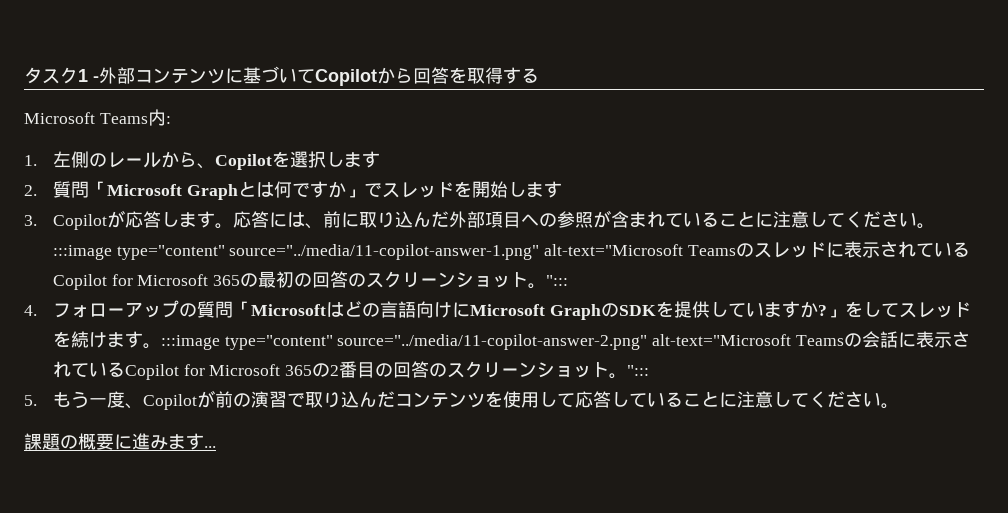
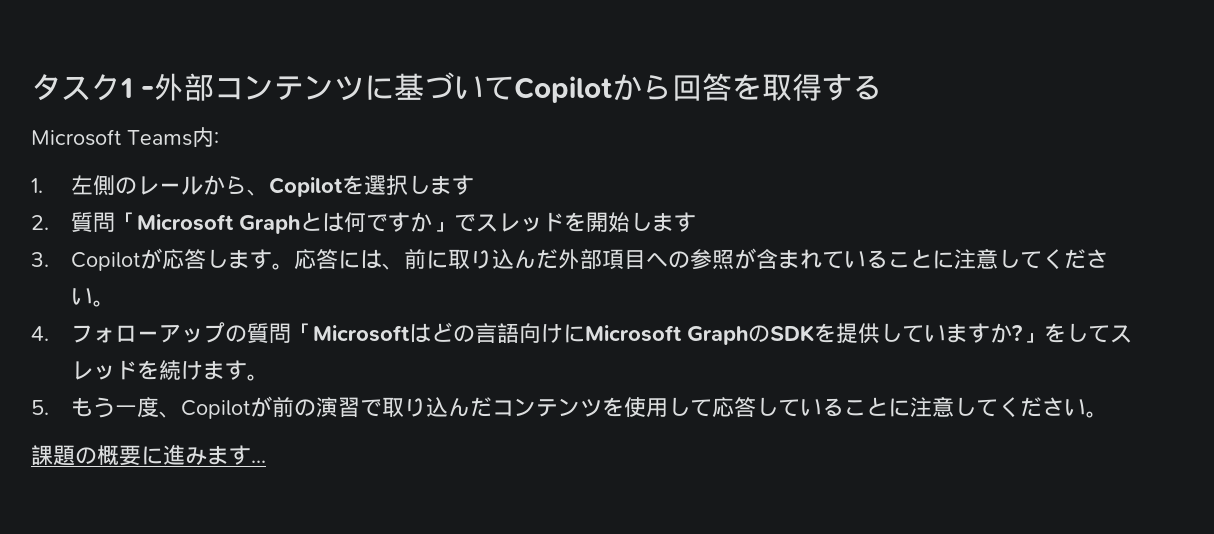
- 応答には、前に取り込んだ外部項目への参照が含まれていることに注意してください。:::image type="content" source="../media/11-copilot-answer-1.png" alt-text="Microsoft Teamsのスレッドに表示されているCopilot for Microsoft 365の最初の回答のスクリーンショット。":::
+ 応答には、前に取り込んだ外部項目への参照が含まれていることに注意してください。
- 4.フォローアップの質問「Microsoftはどの言語向けにMicrosoft GraphのSDKを提供していますか?」をしてスレッドを続けます。:::image type="content" source="../media/11-copilot-answer-2.png" alt-text="Microsoft Teamsの会話に表示されているCopilot for Microsoft 365の2番目の回答のスクリーンショット。":::
+ 4.フォローアップの質問「Microsoftはどの言語向けにMicrosoft GraphのSDKを提供していますか?」をしてスレッドを続けます。

